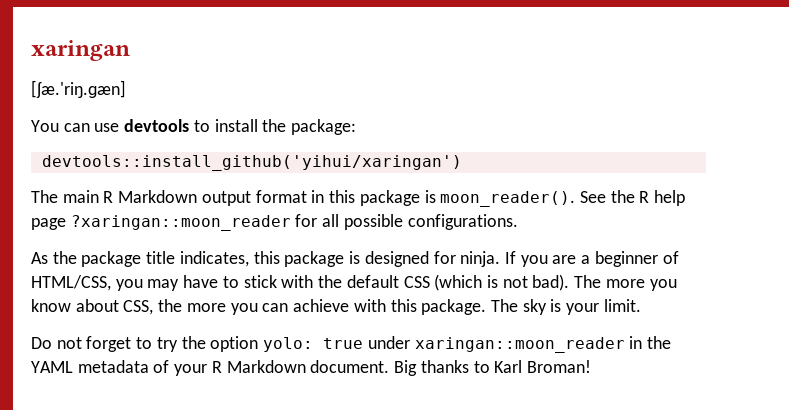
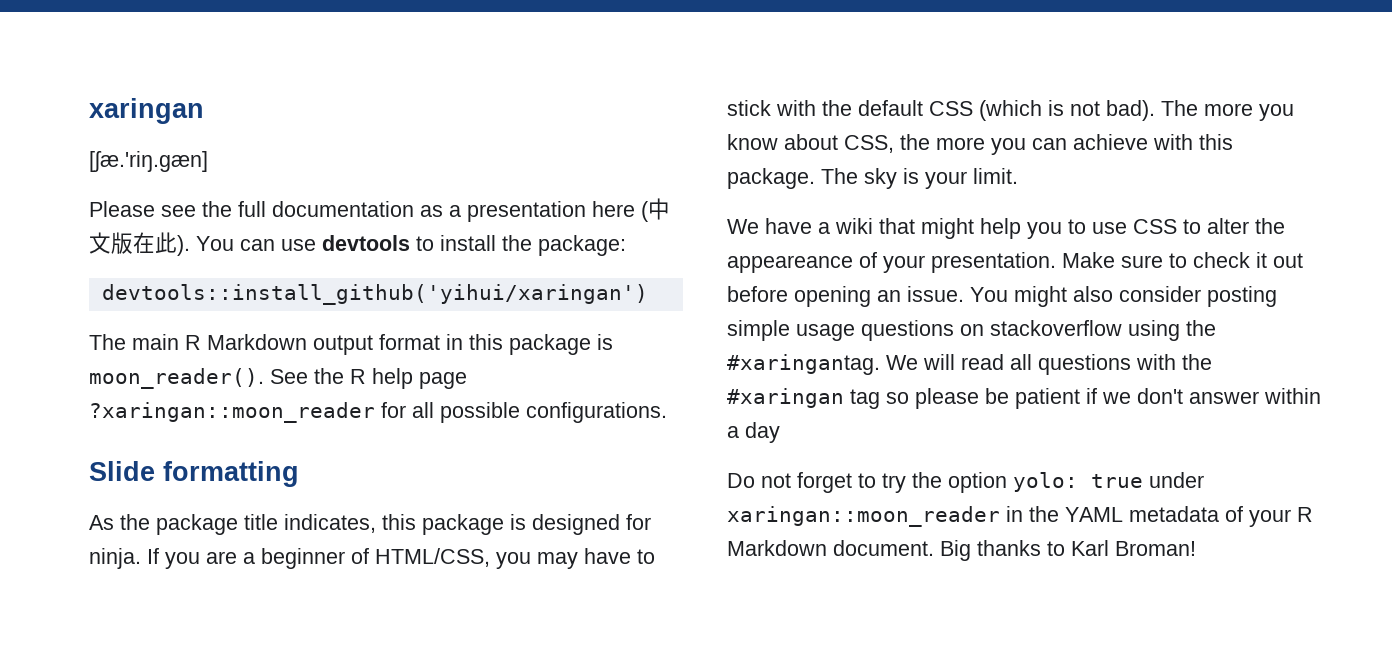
+ Please see the full documentation as a presentation here (中文版在此).
+ Slide formatting
+ We have a wiki that might help you to use CSS to alter the appeareance of your presentation. Make sure to check it out before opening an issue. You might also consider posting simple usage questions on stackoverflow using the #xaringantag. We will read all questions with the #xaringan tag so please be patient if we don't answer within a day

